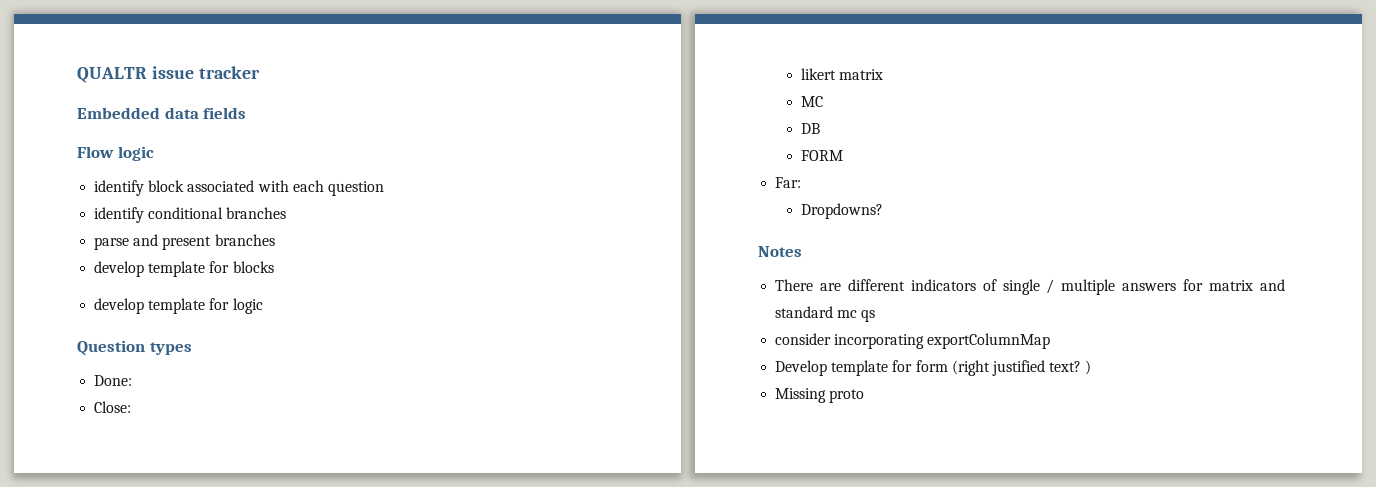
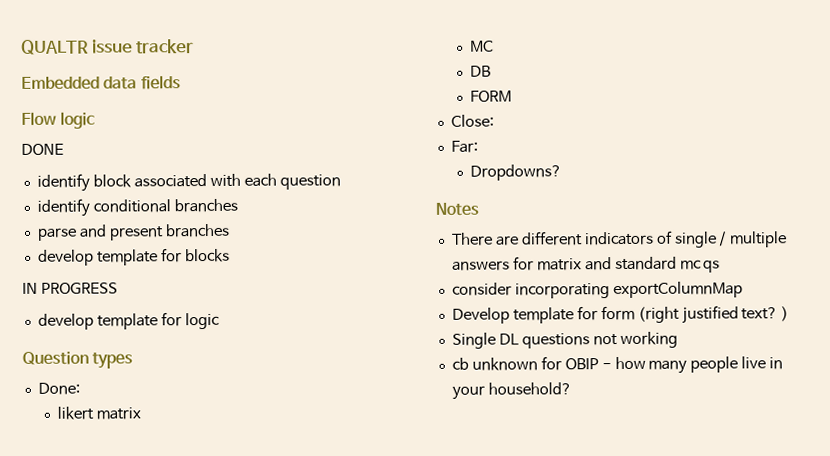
+ DONE
+ IN PROGRESS
- Close:
+ Close:
- Missing proto
+ Single DL questions not working
+ cb unknown for OBIP - how many people live in your household?

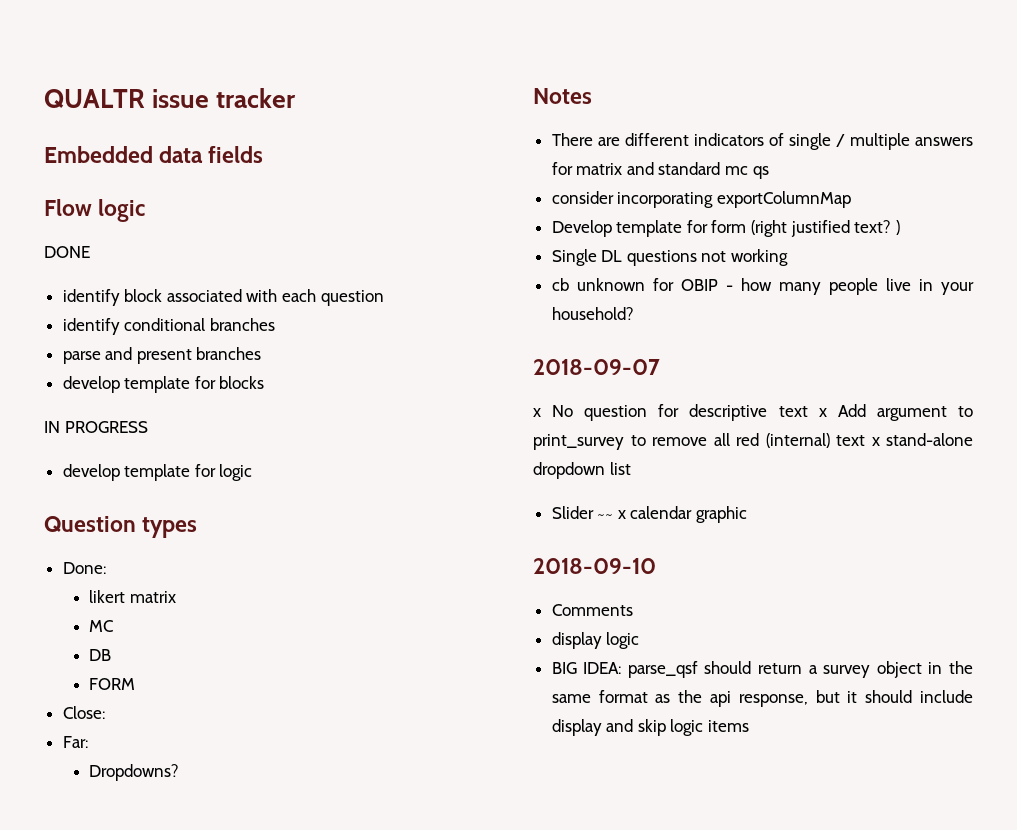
+ 2018-09-07
+ x No question for descriptive text x Add argument to print_survey to remove all red (internal) text x stand-alone dropdown list
+ Slider ~~ x calendar graphic
+ 2018-09-10
+ Comments
+ display logic
+ BIG IDEA: parse_qsf should return a survey object in the same format as the api response, but it should include display and skip logic items

